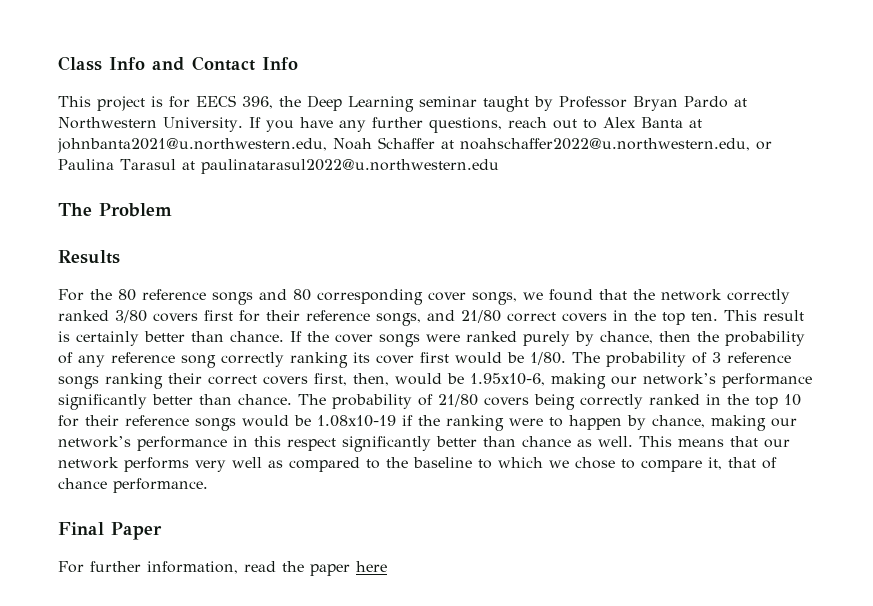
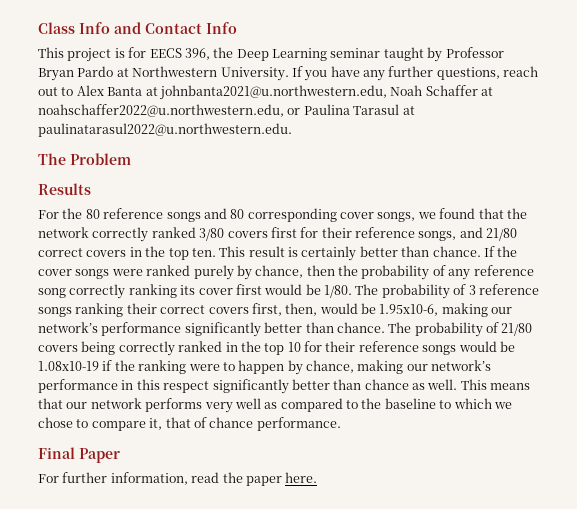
- If you have any further questions, reach out to Alex Banta at johnbanta2021@u.northwestern.edu, Noah Schaffer at noahschaffer2022@u.northwestern.edu, or Paulina Tarasul at paulinatarasul2022@u.northwestern.edu
+ If you have any further questions, reach out to Alex Banta at johnbanta2021@u.northwestern.edu, Noah Schaffer at noahschaffer2022@u.northwestern.edu, or Paulina Tarasul at paulinatarasul2022@u.northwestern.edu.
- For further information, read the paper here
+ For further information, read the paper here.

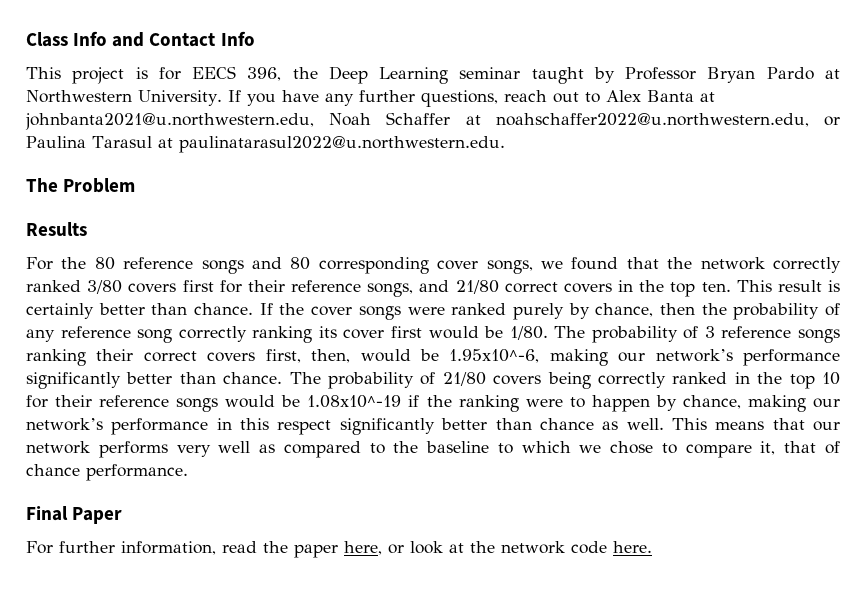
- The probability of 3 reference songs ranking their correct covers first, then, would be 1.95x10-6, making our network’s performance significantly better than chance.
+ The probability of 3 reference songs ranking their correct covers first, then, would be 1.95x10^-6, making our network’s performance significantly better than chance.
- The probability of 21/80 covers being correctly ranked in the top 10 for their reference songs would be 1.08x10-19 if the ranking were to happen by chance, making our network’s performance in this respect significantly better than chance as well.
+ The probability of 21/80 covers being correctly ranked in the top 10 for their reference songs would be 1.08x10^-19 if the ranking were to happen by chance, making our network’s performance in this respect significantly better than chance as well.
- For further information, read the paper here.
+ For further information, read the paper here, or look at the network code here.

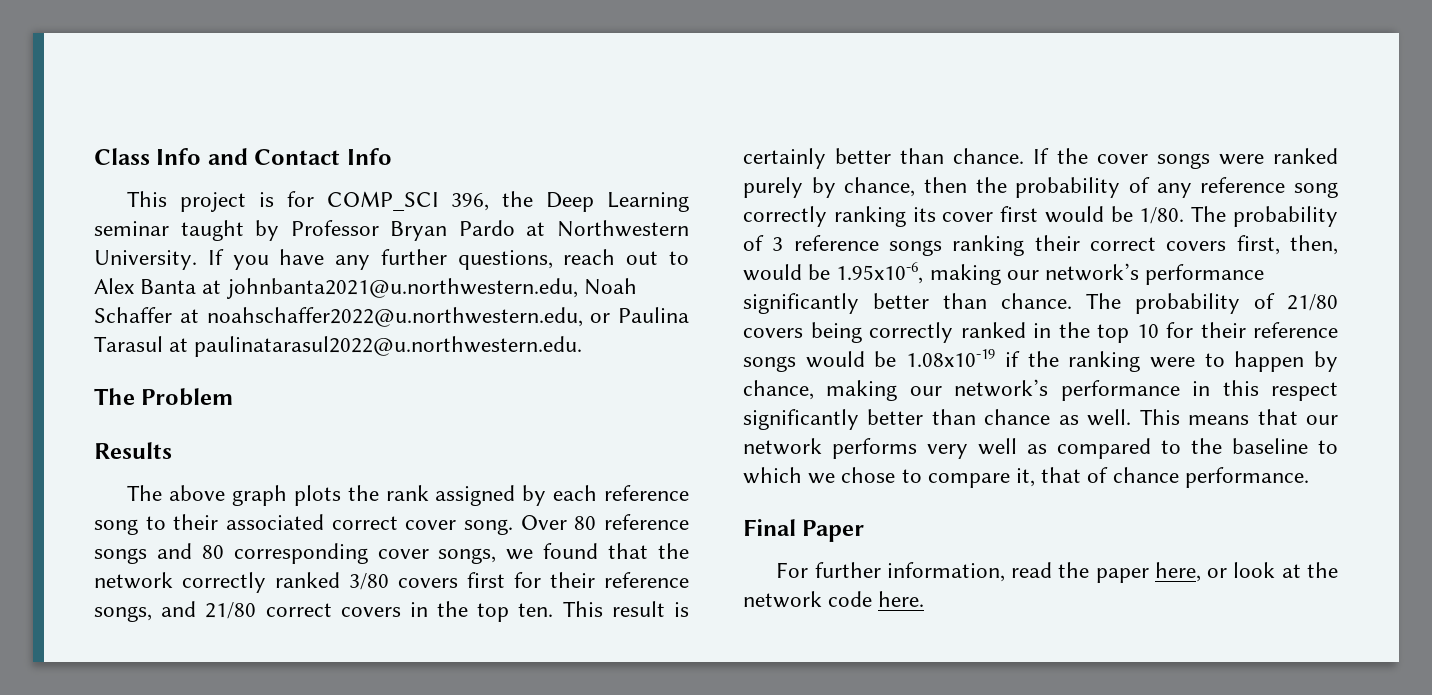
- This project is for EECS 396, the Deep Learning seminar taught by Professor Bryan Pardo at Northwestern University.
+ This project is for COMP_SCI 396, the Deep Learning seminar taught by Professor Bryan Pardo at Northwestern University.
- For the 80 reference songs and 80 corresponding cover songs, we found that the network correctly ranked 3/80 covers first for their reference songs, and 21/80 correct covers in the top ten.
+ The above graph plots the rank assigned by each reference song to their associated correct cover song. Over 80 reference songs and 80 corresponding cover songs, we found that the network correctly ranked 3/80 covers first for their reference songs, and 21/80 correct covers in the top ten.
- The probability of 3 reference songs ranking their correct covers first, then, would be 1.95x10^-6, making our network’s performance significantly better than chance.
+ The probability of 3 reference songs ranking their correct covers first, then, would be 1.95x10-6, making our network’s performance significantly better than chance.
- The probability of 21/80 covers being correctly ranked in the top 10 for their reference songs would be 1.08x10^-19 if the ranking were to happen by chance, making our network’s performance in this respect significantly better than chance as well.
+ The probability of 21/80 covers being correctly ranked in the top 10 for their reference songs would be 1.08x10-19 if the ranking were to happen by chance, making our network’s performance in this respect significantly better than chance as well.

